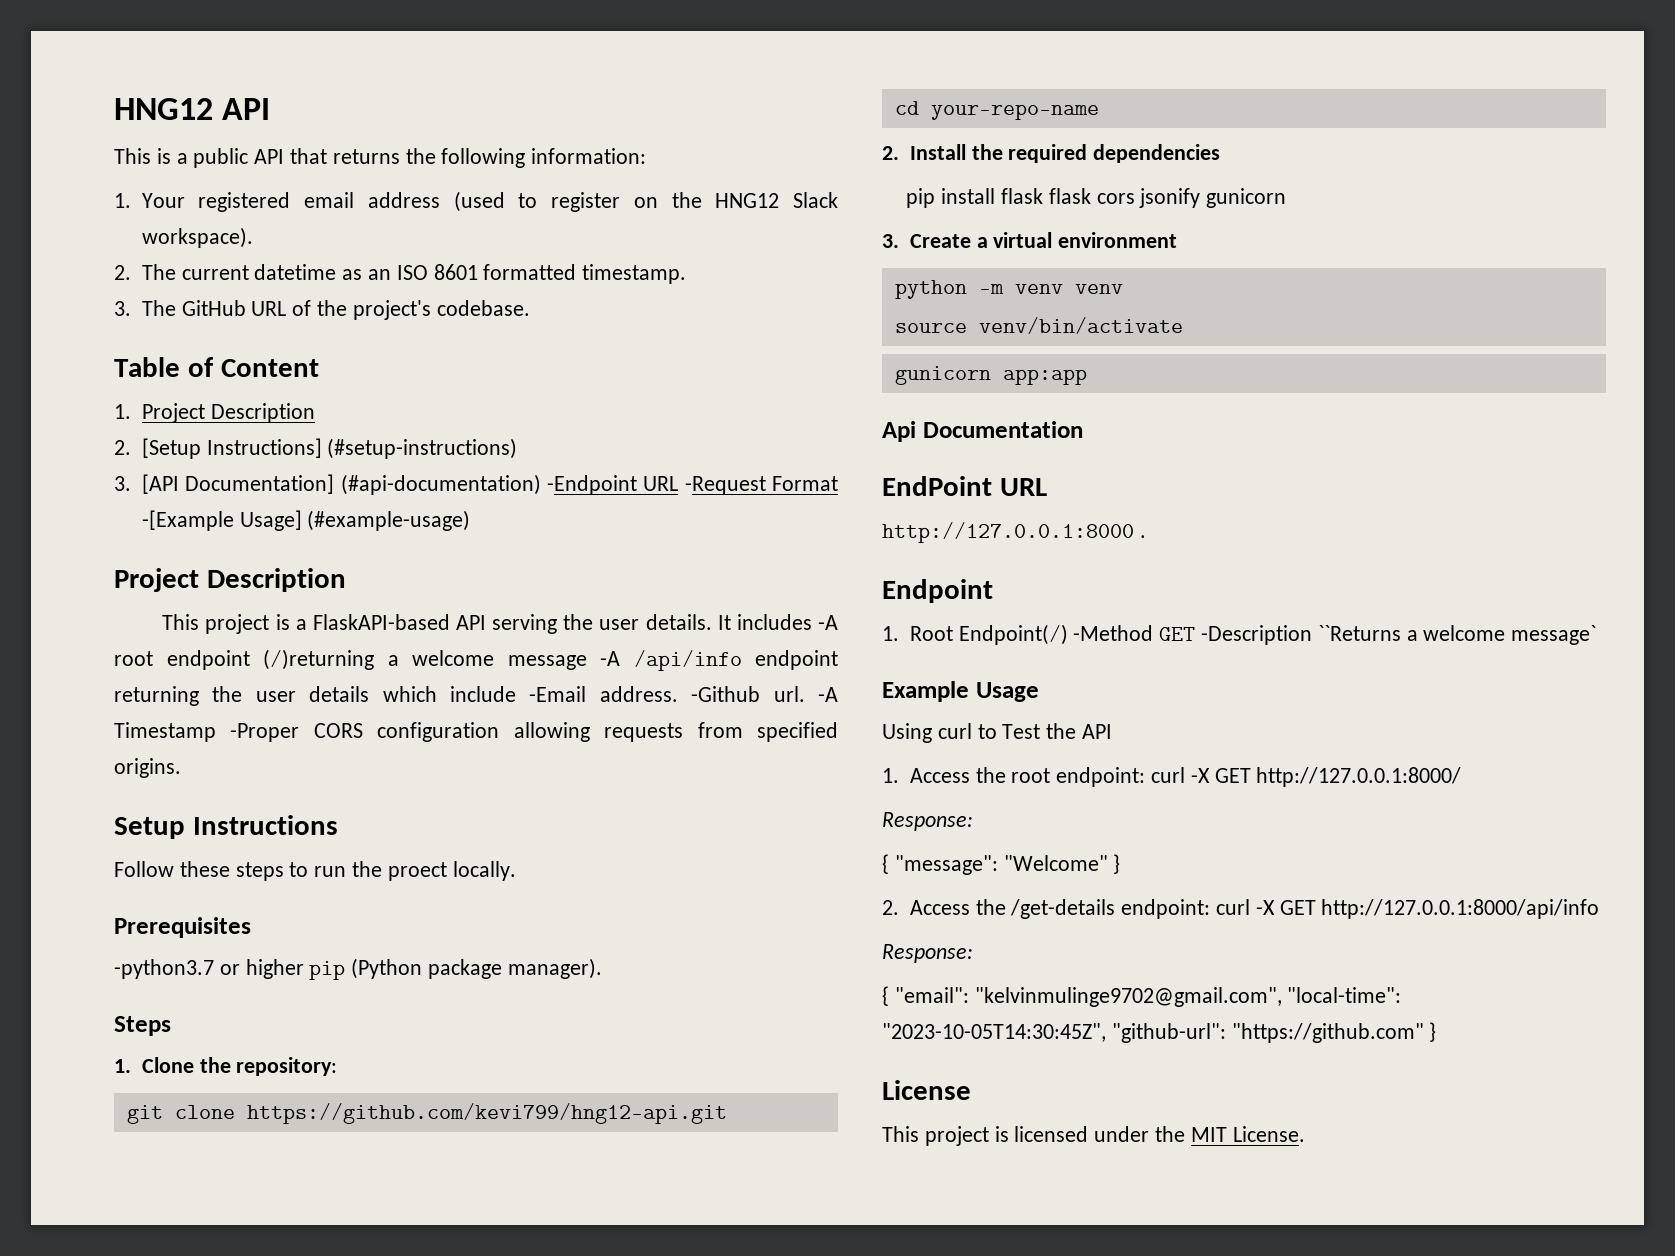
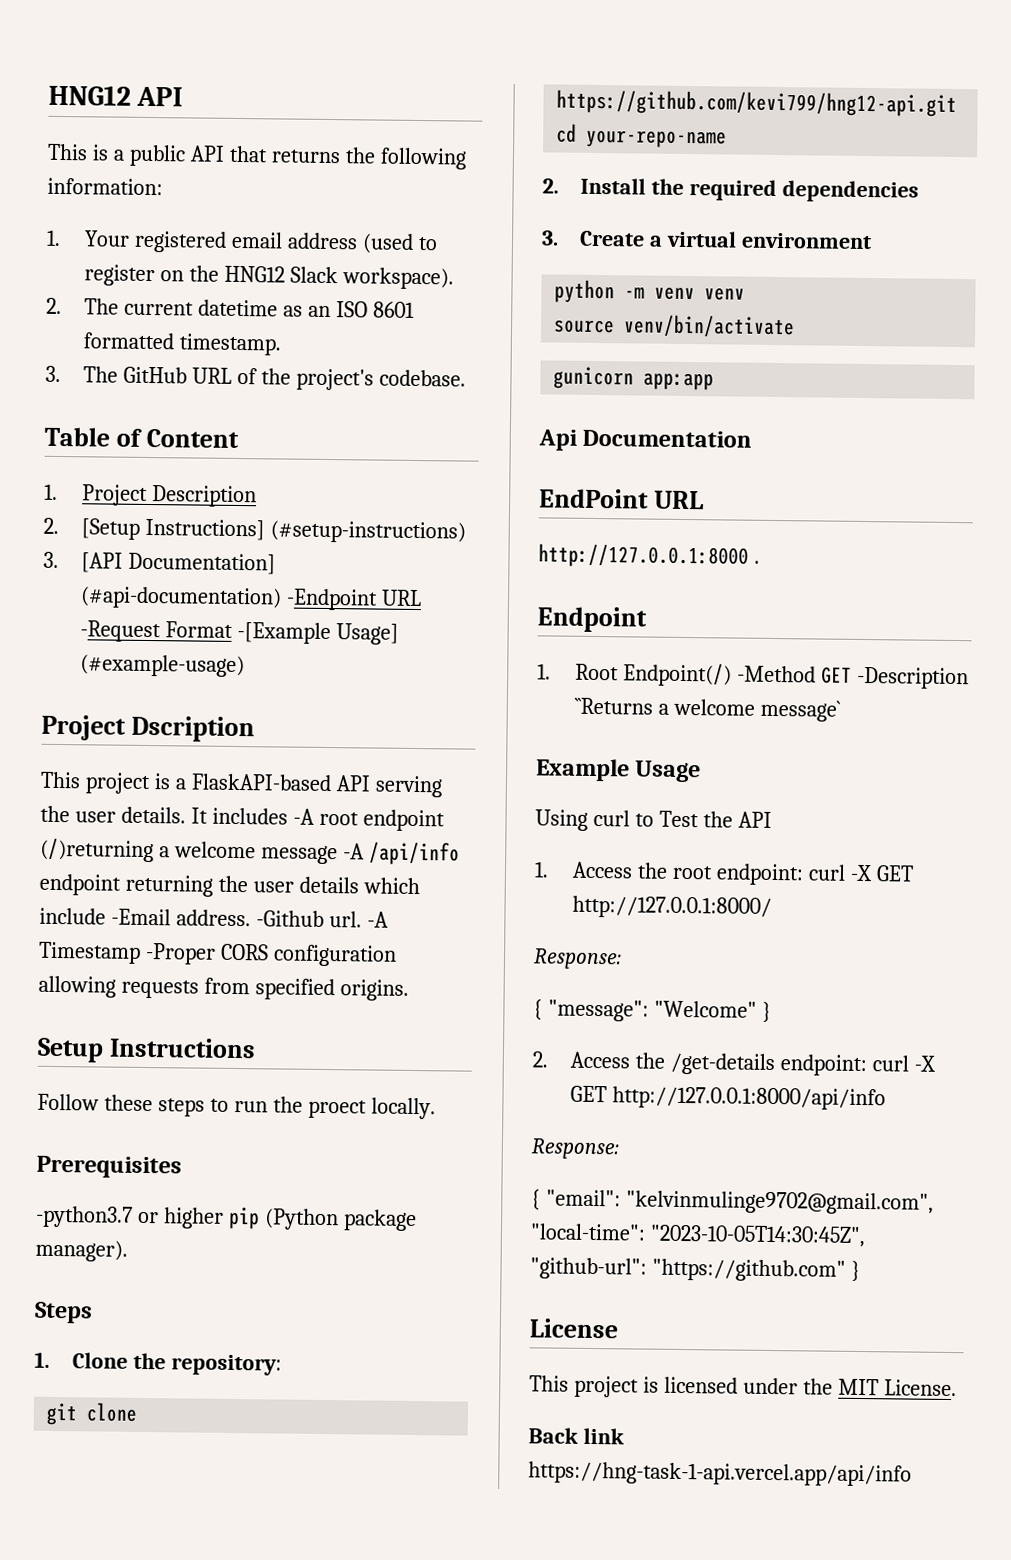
  3. [API Documentation] (#api-documentation) -Endpoint URL -Request Format -[Example Usage] (#example-usage)
- Project Description
+ Project Dscription
- pip install flask flask cors jsonify gunicorn
+ Back link https://hng-task-1-api.vercel.app/api/info

